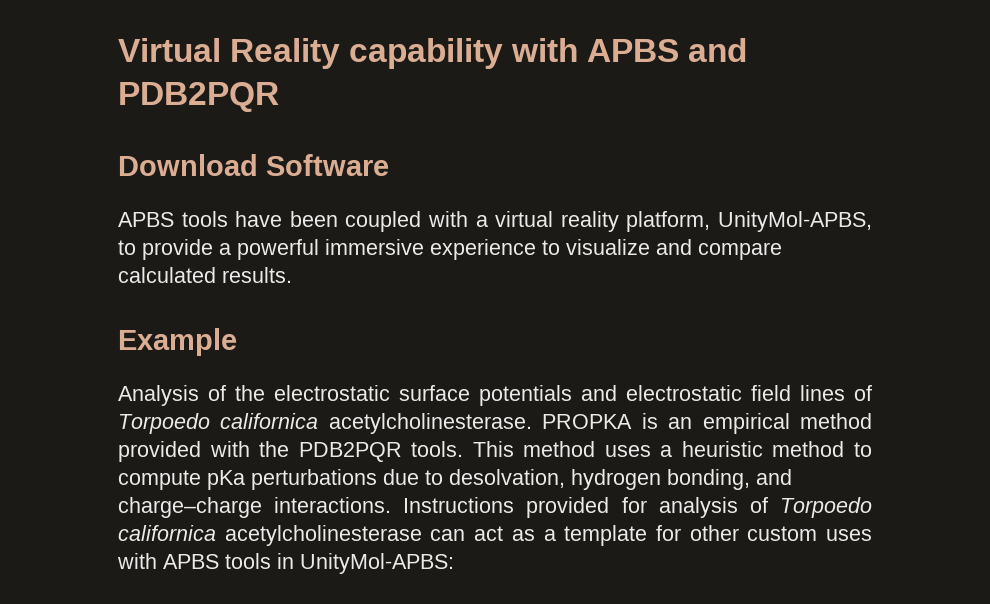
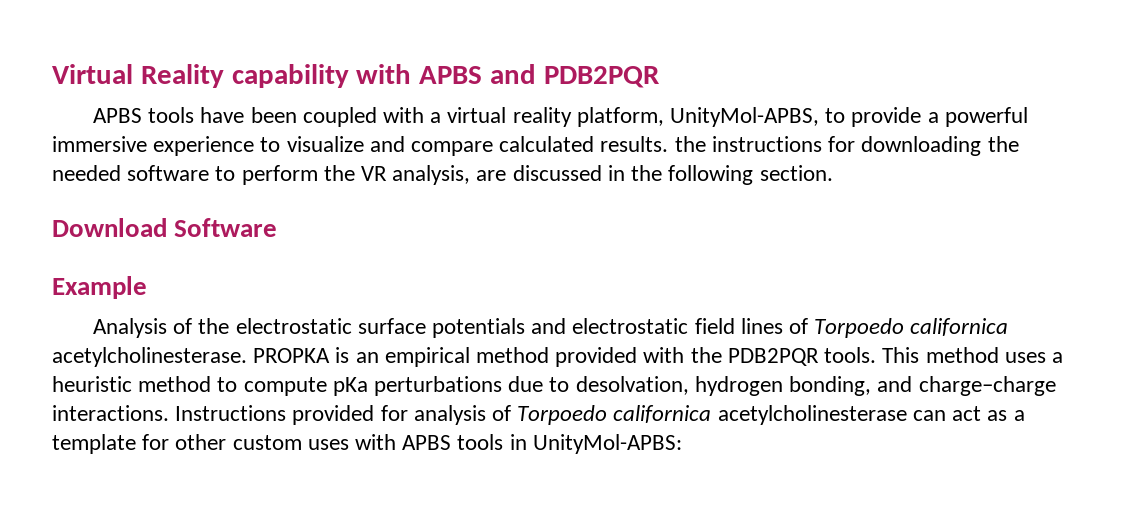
- Download Software
- APBS tools have been coupled with a virtual reality platform, UnityMol-APBS, to provide a powerful immersive experience to visualize and compare calculated results.
+ APBS tools have been coupled with a virtual reality platform, UnityMol-APBS, to provide a powerful immersive experience to visualize and compare calculated results. the instructions for downloading the needed software to perform the VR analysis, are discussed in the following section.
+ Download Software

